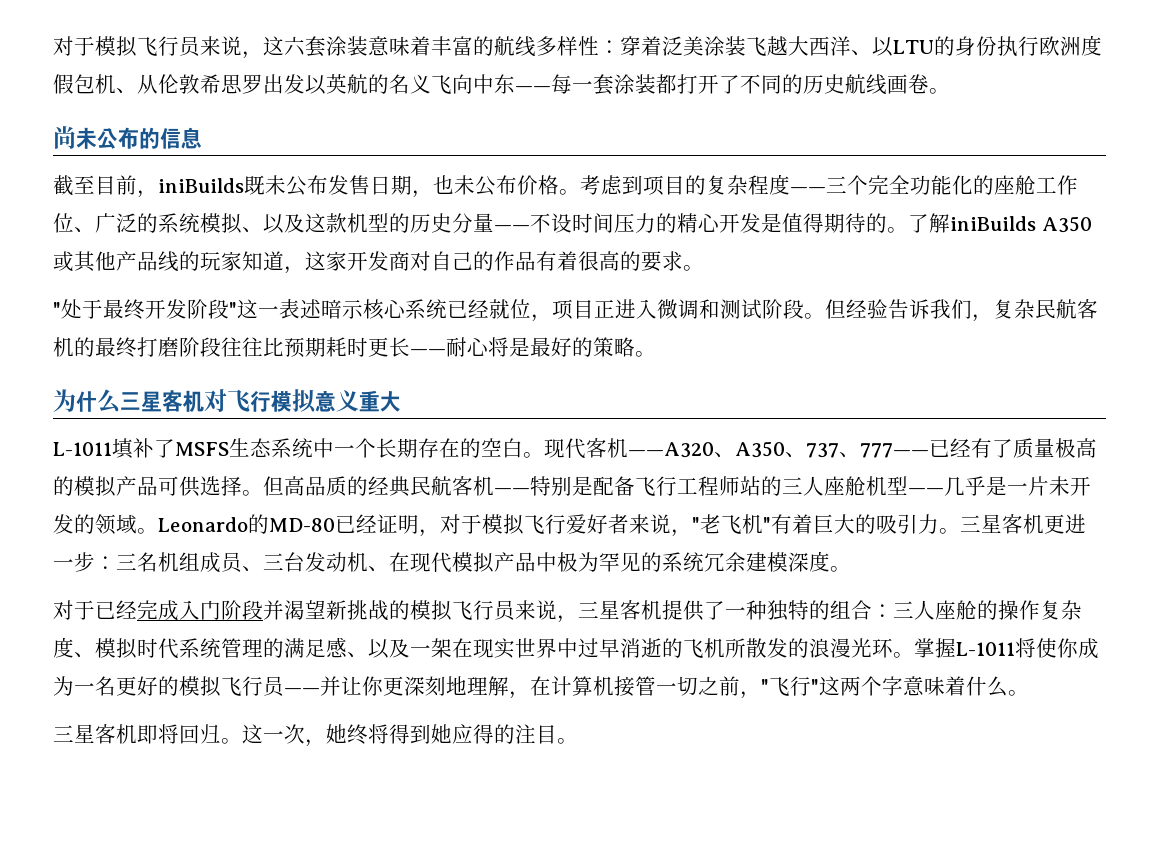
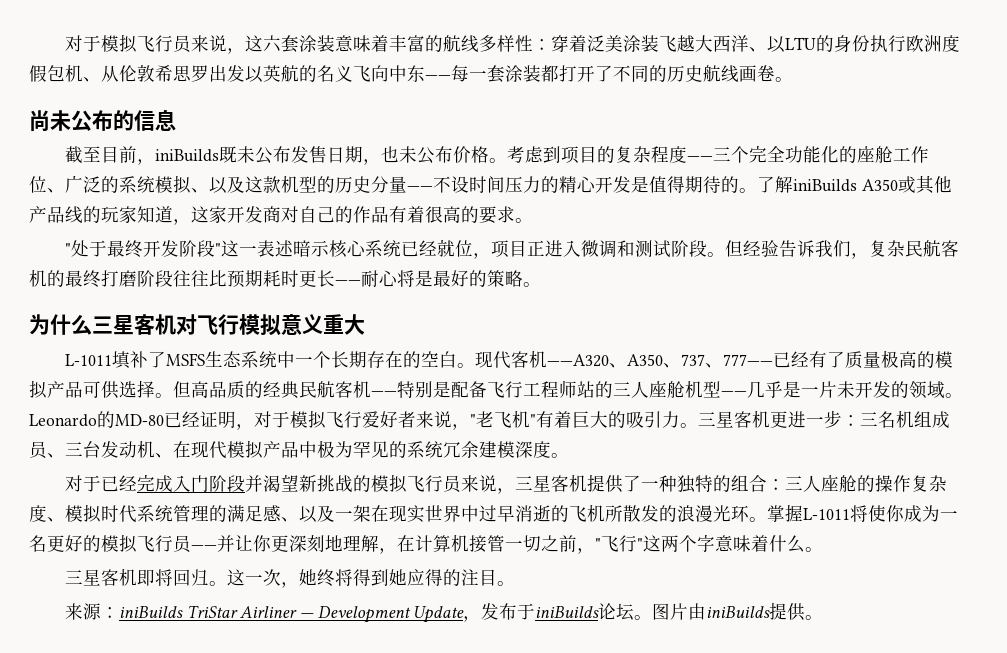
+ 来源：iniBuilds TriStar Airliner — Development Update，发布于iniBuilds论坛。图片由iniBuilds提供。

